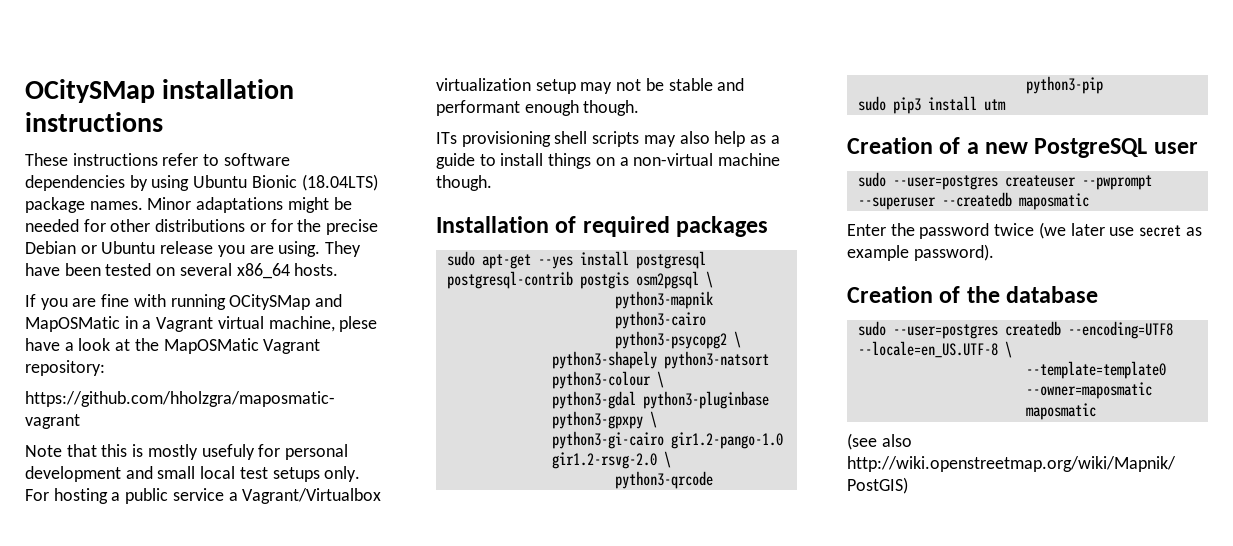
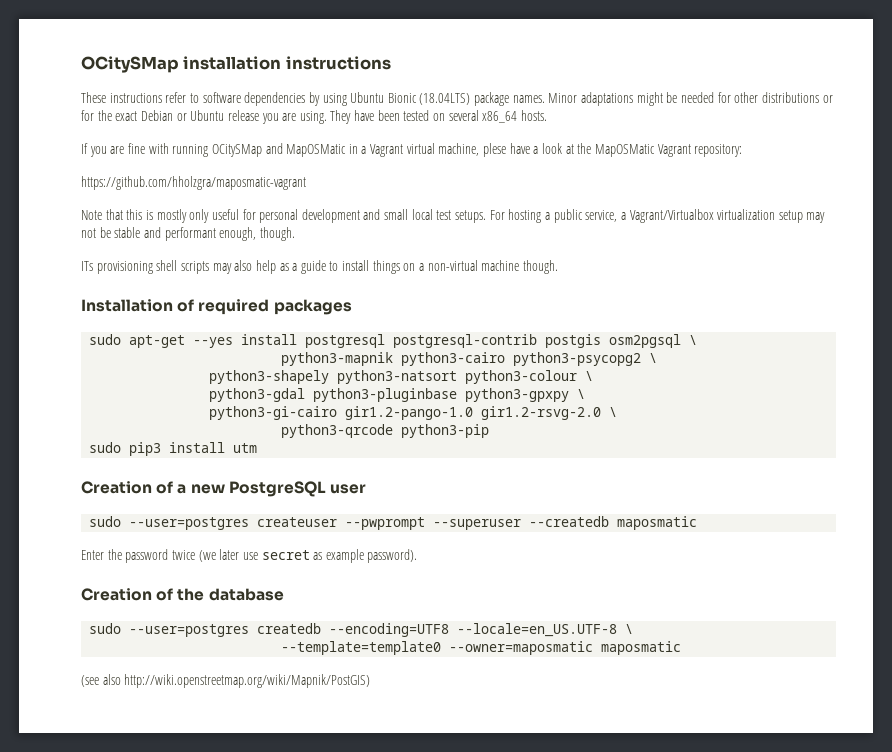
- Minor adaptations might be needed for other distributions or for the precise Debian or Ubuntu release you are using.
+ Minor adaptations might be needed for other distributions or for the exact Debian or Ubuntu release you are using.
- Note that this is mostly usefuly for personal development and small local test setups only.
+ Note that this is mostly only useful for personal development and small local test setups.
- For hosting a public service a Vagrant/Virtualbox virtualization setup may not be stable and performant enough though.
+ For hosting a public service, a Vagrant/Virtualbox virtualization setup may not be stable and performant enough, though.

